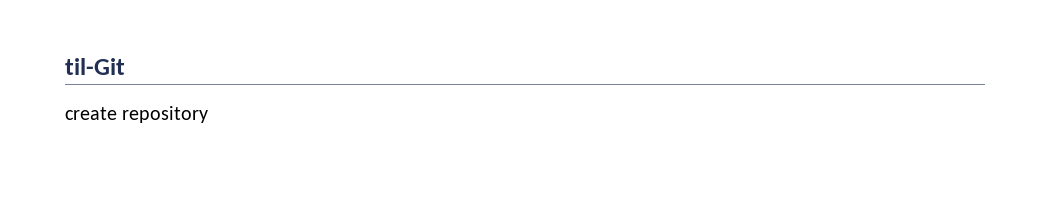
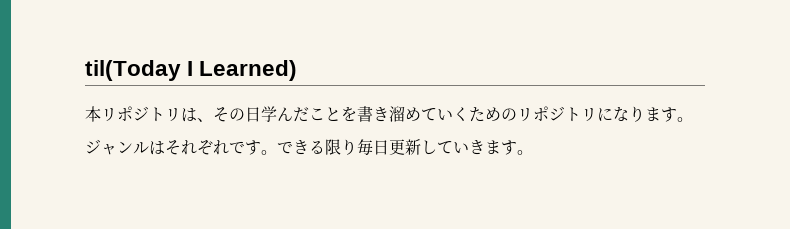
- til-Git
- create repository
+ til(Today I Learned)
+ 本リポジトリは、その日学んだことを書き溜めていくためのリポジトリになります。
+ ジャンルはそれぞれです。できる限り毎日更新していきます。

